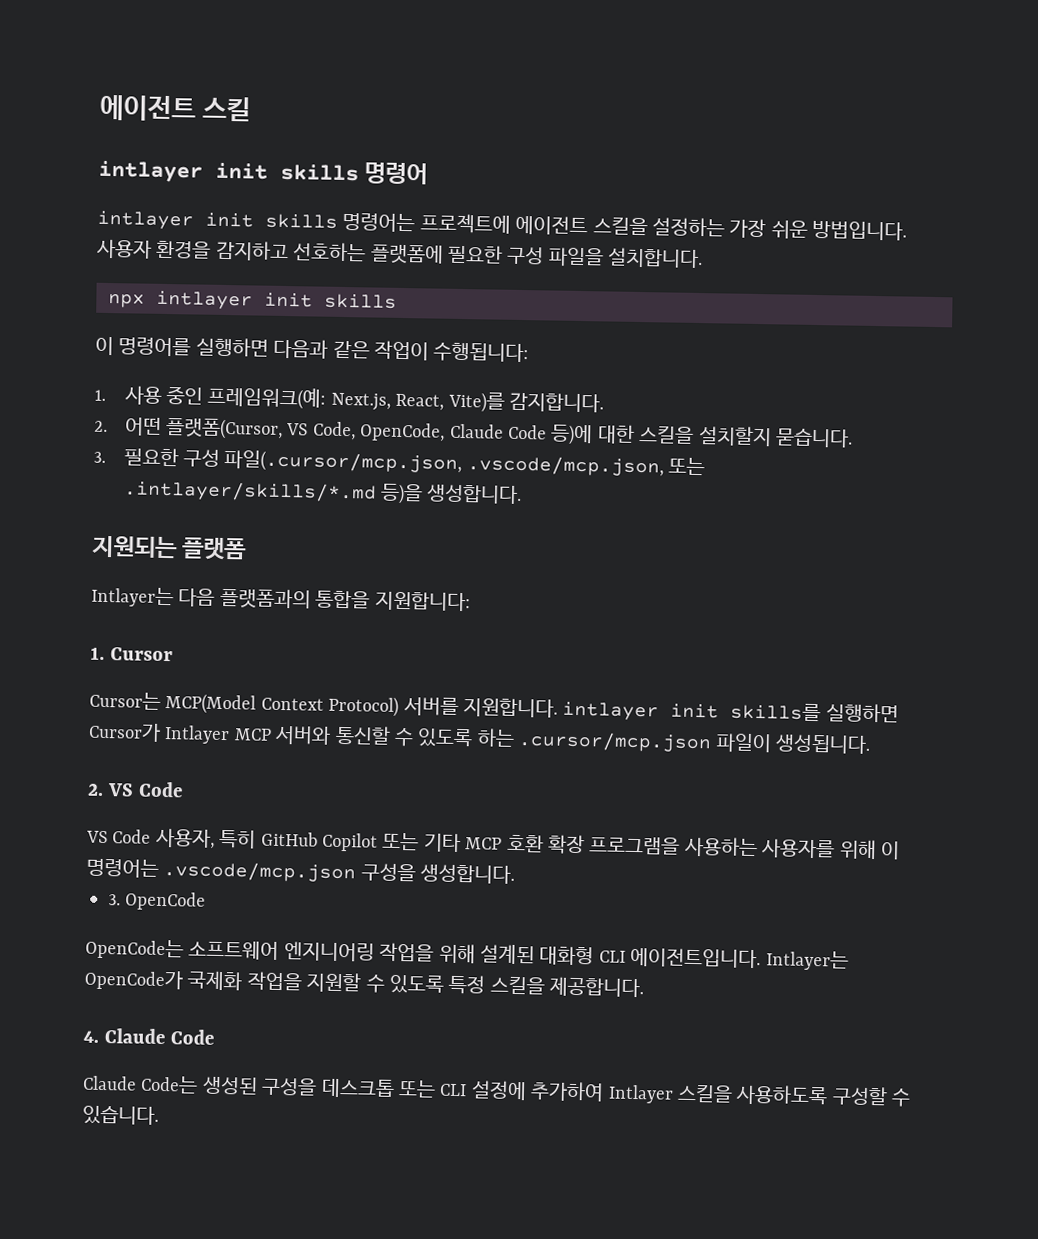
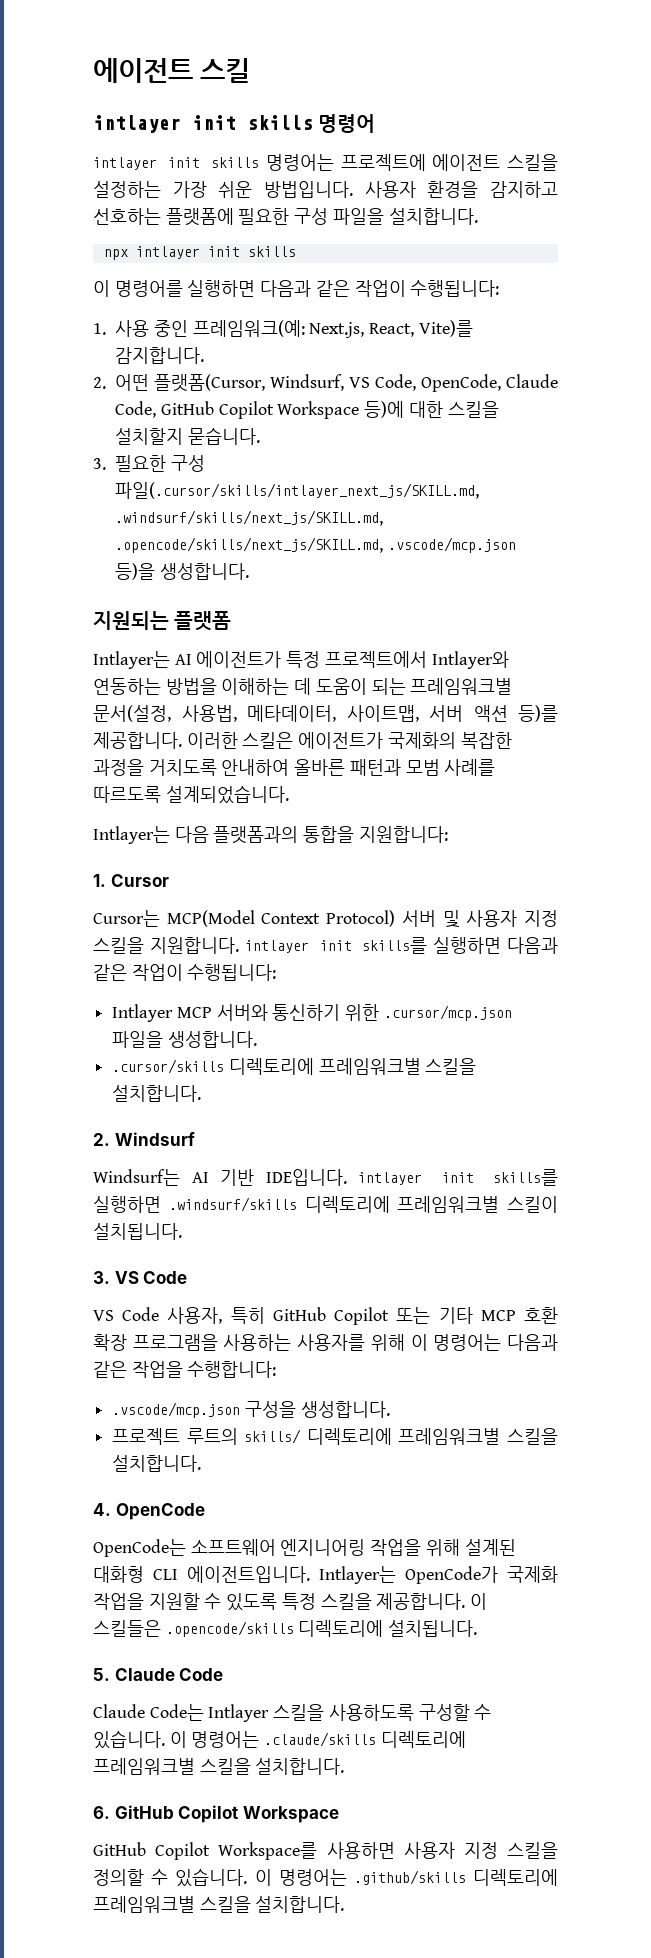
- 2. 어떤 플랫폼(Cursor, VS Code, OpenCode, Claude Code 등)에 대한 스킬을 설치할지 묻습니다.
+ 2. 어떤 플랫폼(Cursor, Windsurf, VS Code, OpenCode, Claude Code, GitHub Copilot Workspace 등)에 대한 스킬을 설치할지 묻습니다.
- 3. 필요한 구성 파일(.cursor/mcp.json, .vscode/mcp.json, 또는 .intlayer/skills/*.md 등)을 생성합니다.
+ 3. 필요한 구성 파일(.cursor/skills/intlayer_next_js/SKILL.md, .windsurf/skills/next_js/SKILL.md, .opencode/skills/next_js/SKILL.md, .vscode/mcp.json 등)을 생성합니다.
+ Intlayer는 AI 에이전트가 특정 프로젝트에서 Intlayer와 연동하는 방법을 이해하는 데 도움이 되는 프레임워크별 문서(설정, 사용법, 메타데이터, 사이트맵, 서버 액션 등)를 제공합니다. 이러한 스킬은 에이전트가 국제화의 복잡한 과정을 거치도록 안내하여 올바른 패턴과 모범 사례를 따르도록 설계되었습니다.
- Cursor는 MCP(Model Context Protocol) 서버를 지원합니다. intlayer init skills를 실행하면 Cursor가 Intlayer MCP 서버와 통신할 수 있도록 하는 .cursor/mcp.json 파일이 생성됩니다.
- 2. VS Code
+ Cursor는 MCP(Model Context Protocol) 서버 및 사용자 지정 스킬을 지원합니다. intlayer init skills를 실행하면 다음과 같은 작업이 수행됩니다:
+ Intlayer MCP 서버와 통신하기 위한 .cursor/mcp.json 파일을 생성합니다.
+ .cursor/skills 디렉토리에 프레임워크별 스킬을 설치합니다.
+ 2. Windsurf
+ Windsurf는 AI 기반 IDE입니다. intlayer init skills를 실행하면 .windsurf/skills 디렉토리에 프레임워크별 스킬이 설치됩니다.
+ 3. VS Code
- VS Code 사용자, 특히 GitHub Copilot 또는 기타 MCP 호환 확장 프로그램을 사용하는 사용자를 위해 이 명령어는 .vscode/mcp.json 구성을 생성합니다.
+ VS Code 사용자, 특히 GitHub Copilot 또는 기타 MCP 호환 확장 프로그램을 사용하는 사용자를 위해 이 명령어는 다음과 같은 작업을 수행합니다:
+ .vscode/mcp.json 구성을 생성합니다.
- 3. OpenCode
+ 프로젝트 루트의 skills/ 디렉토리에 프레임워크별 스킬을 설치합니다.
+ 4. OpenCode
- Intlayer는 OpenCode가 국제화 작업을 지원할 수 있도록 특정 스킬을 제공합니다.
- 4. Claude Code
- Claude Code는 생성된 구성을 데스크톱 또는 CLI 설정에 추가하여 Intlayer 스킬을 사용하도록 구성할 수 있습니다.
+ Intlayer는 OpenCode가 국제화 작업을 지원할 수 있도록 특정 스킬을 제공합니다. 이 스킬들은 .opencode/skills 디렉토리에 설치됩니다.
+ 5. Claude Code
+ Claude Code는 Intlayer 스킬을 사용하도록 구성할 수 있습니다.
+ 이 명령어는 .claude/skills 디렉토리에 프레임워크별 스킬을 설치합니다.
+ 6. GitHub Copilot Workspace
+ GitHub Copilot Workspace를 사용하면 사용자 지정 스킬을 정의할 수 있습니다. 이 명령어는 .github/skills 디렉토리에 프레임워크별 스킬을 설치합니다.

